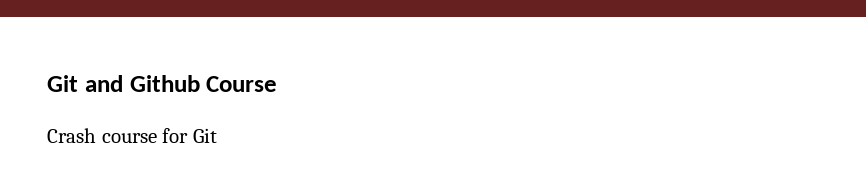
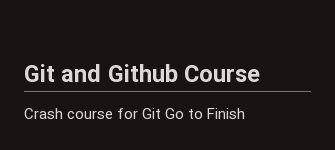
- Crash course for Git
+ Crash course for Git Go to Finish

